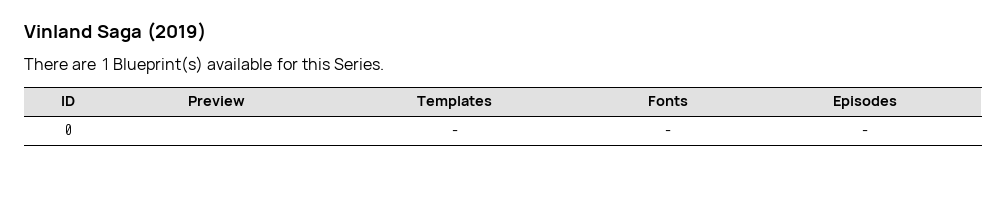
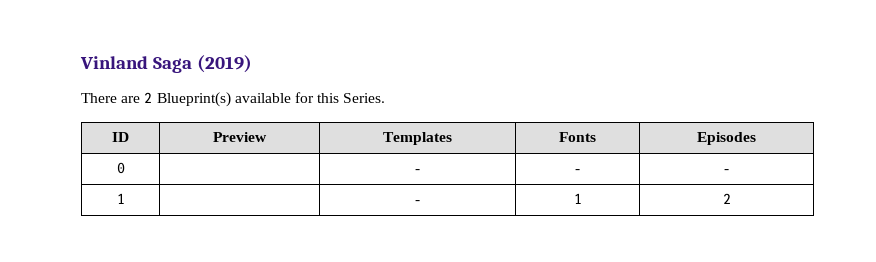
- There are 1 Blueprint(s) available for this Series.
+ There are 2 Blueprint(s) available for this Series.
+ 1 | | - | 1 | 2

